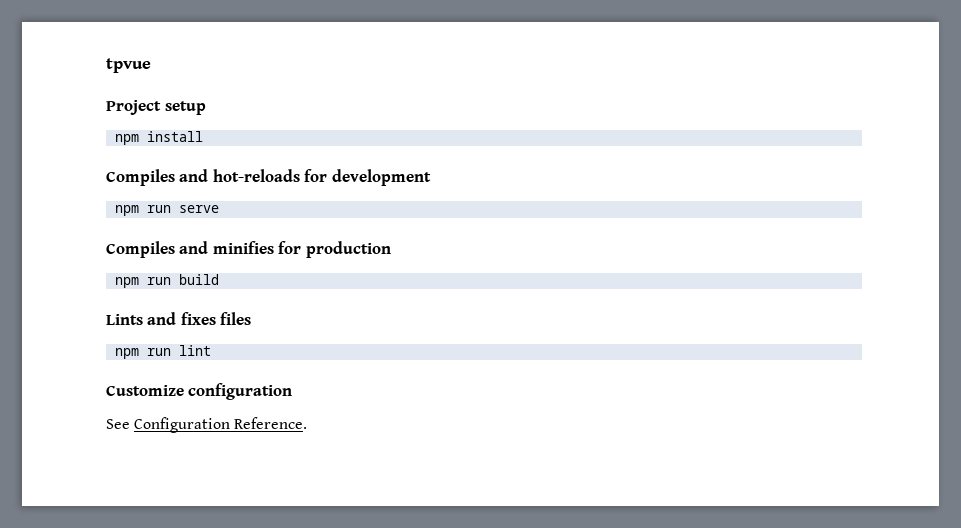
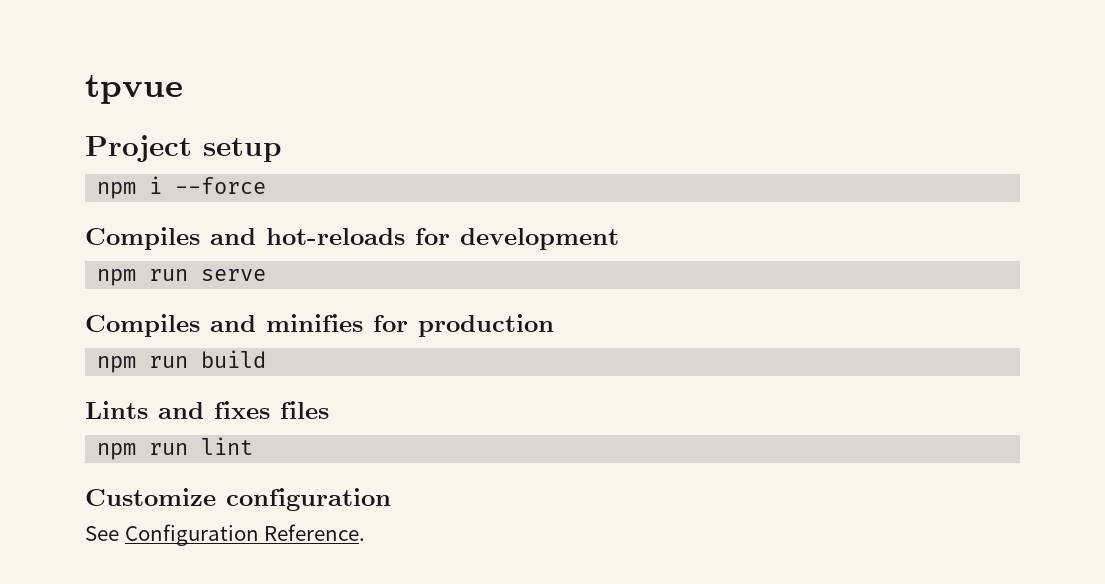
- npm install
+ npm i --force

